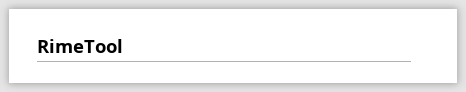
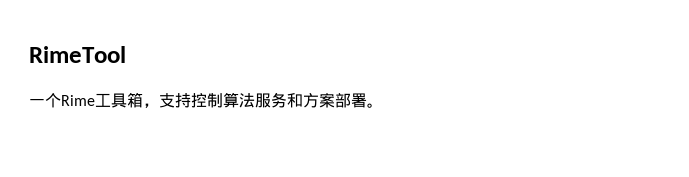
+ 一个Rime工具箱，支持控制算法服务和方案部署。

